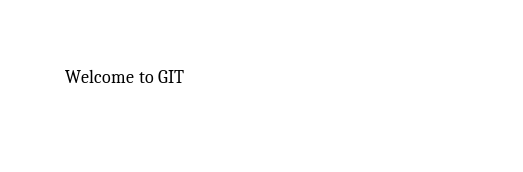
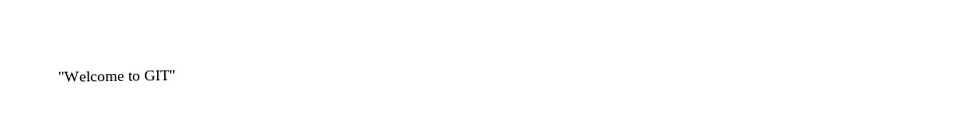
- Welcome to GIT
+ "Welcome to GIT"

